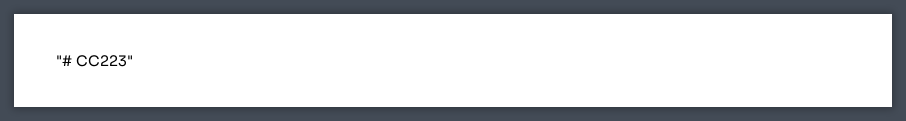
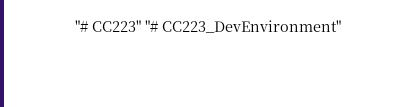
- "# CC223"
+ "# CC223" "# CC223_DevEnvironment"

